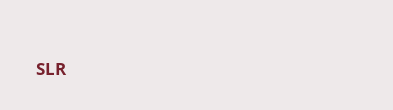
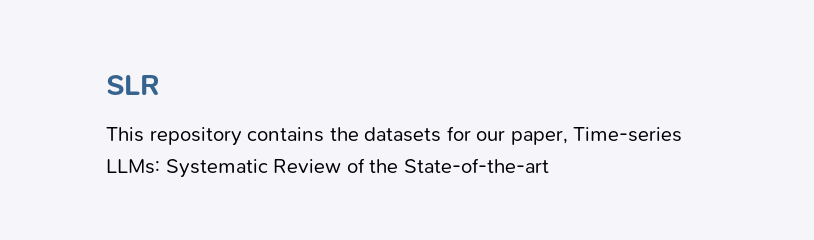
+ This repository contains the datasets for our paper, Time-series LLMs: Systematic Review of the State-of-the-art

